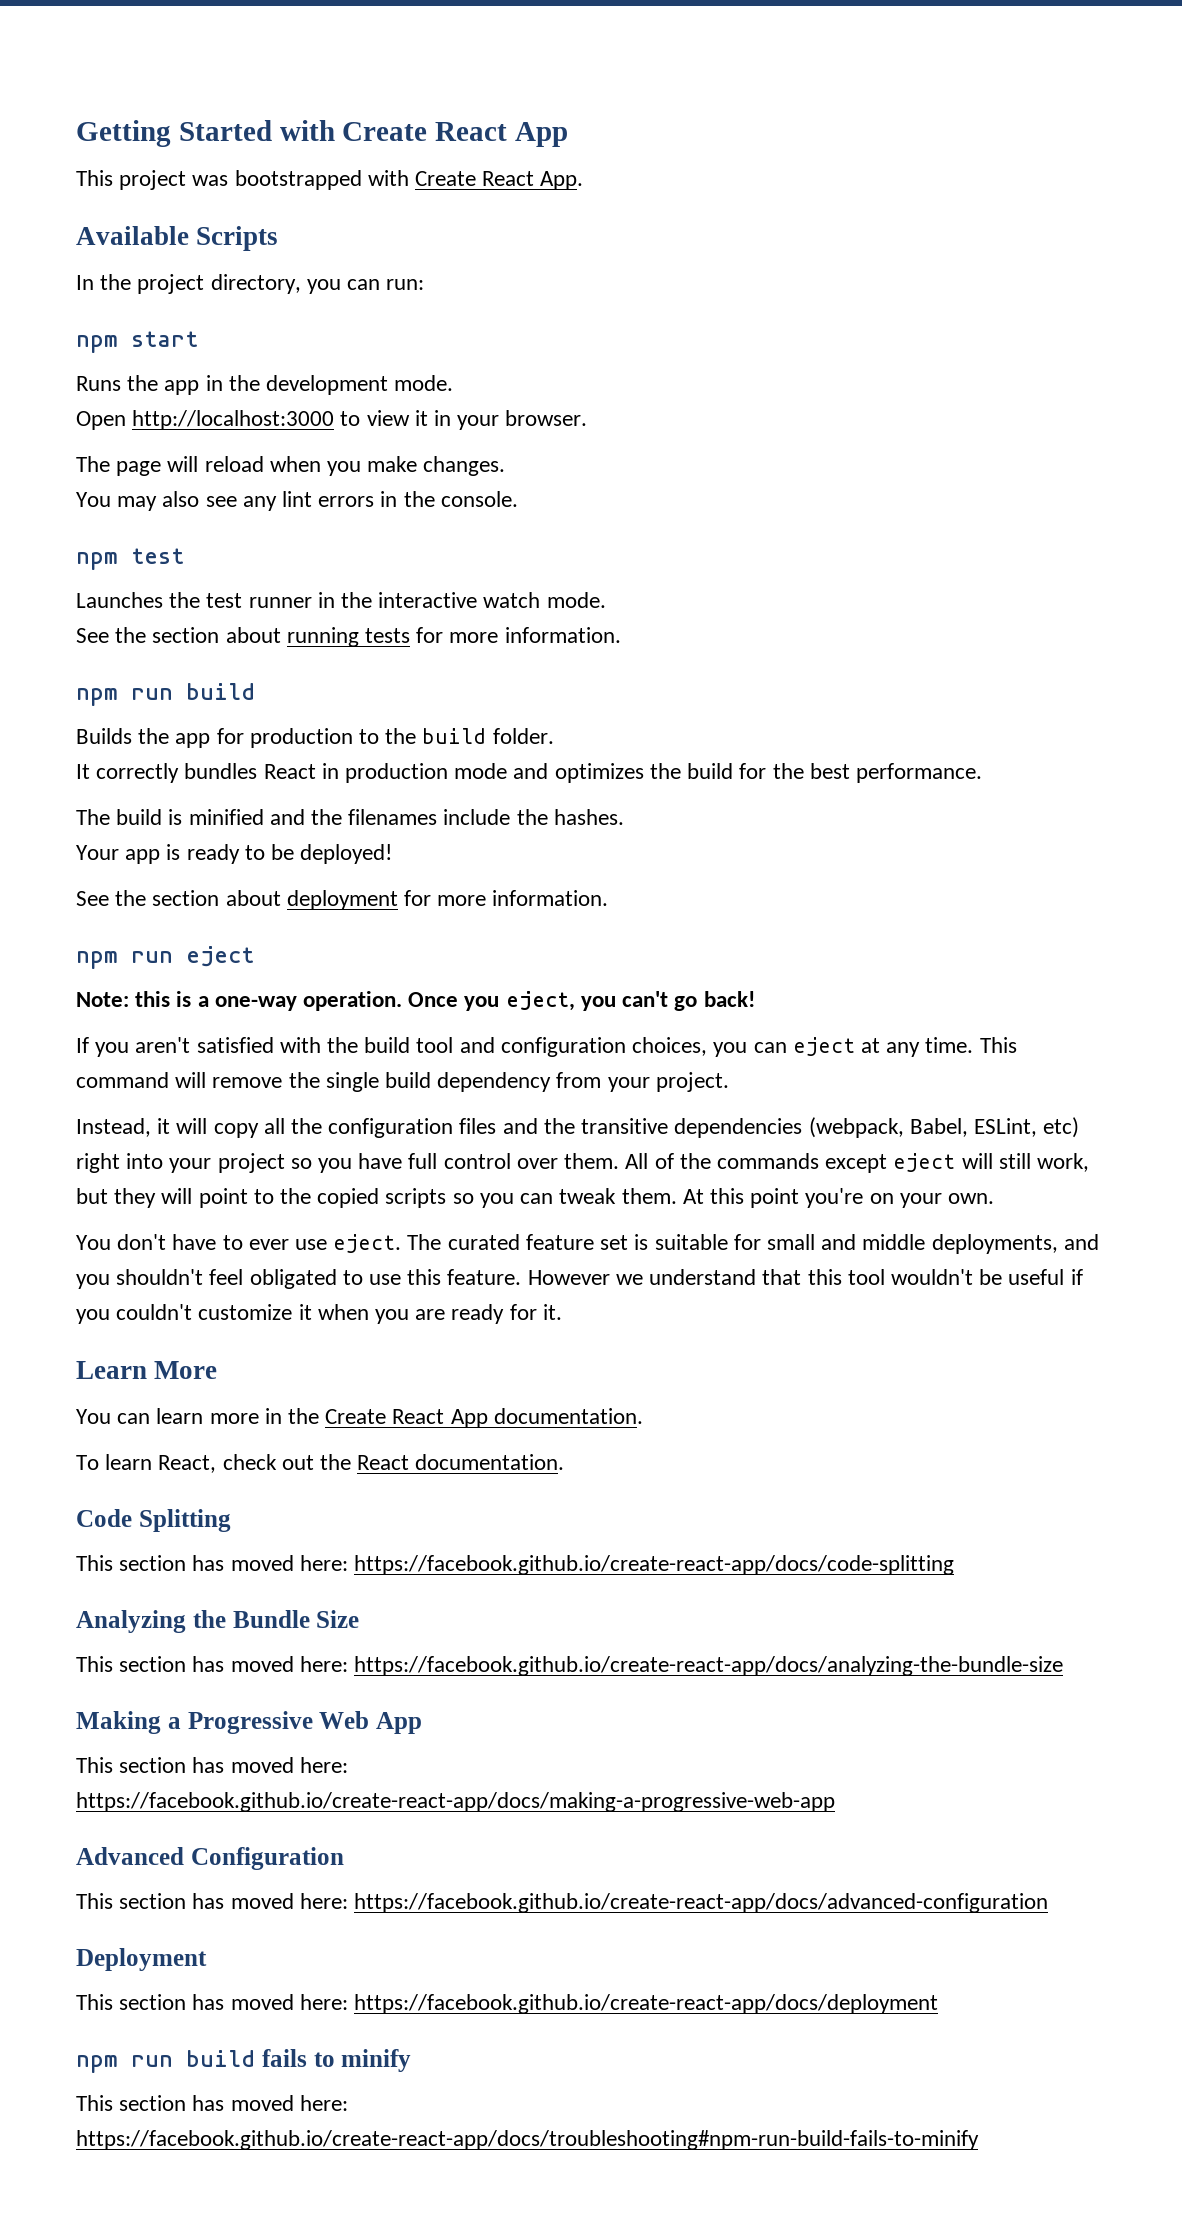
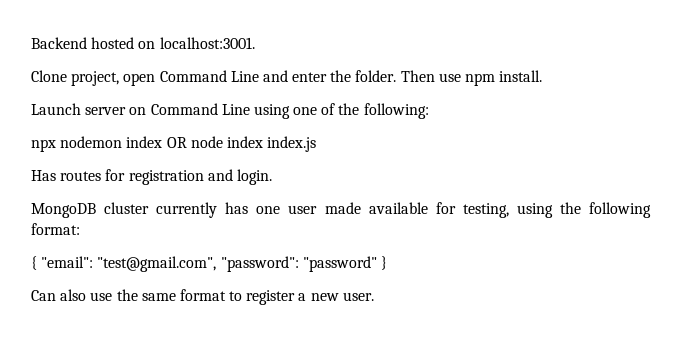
- Getting Started with Create React App
- This project was bootstrapped with Create React App.
- Available Scripts
- In the project directory, you can run:
- npm start
- Runs the app in the development mode.
- Open http://localhost:3000 to view it in your browser.
- The page will reload when you make changes.
- You may also see any lint errors in the console.
- npm test
- Launches the test runner in the interactive watch mode.
- See the section about running tests for more information.
- npm run build
- Builds the app for production to the build folder.
- It correctly bundles React in production mode and optimizes the build for the best performance.
- The build is minified and the filenames include the hashes.
- Your app is ready to be deployed!
- See the section about deployment for more information.
- npm run eject
- Note: this is a one-way operation. Once you eject, you can't go back!
- If you aren't satisfied with the build tool and configuration choices, you can eject at any time. This command will remove the single build dependency from your project.
- Instead, it will copy all the configuration files and the transitive dependencies (webpack, Babel, ESLint, etc) right into your project so you have full control over them. All of the commands except eject will still work, but they will point to the copied scripts so you can tweak them. At this point you're on your own.
- You don't have to ever use eject. The curated feature set is suitable for small and middle deployments, and you shouldn't feel obligated to use this feature. However we understand that this tool wouldn't be useful if you couldn't customize it when you are ready for it.
- Learn More
- You can learn more in the Create React App documentation.
- To learn React, check out the React documentation.
- Code Splitting
- This section has moved here: https://facebook.github.io/create-react-app/docs/code-splitting
- Analyzing the Bundle Size
- This section has moved here: https://facebook.github.io/create-react-app/docs/analyzing-the-bundle-size
- Making a Progressive Web App
- This section has moved here: https://facebook.github.io/create-react-app/docs/making-a-progressive-web-app
- Advanced Configuration
- This section has moved here: https://facebook.github.io/create-react-app/docs/advanced-configuration
- Deployment
- This section has moved here: https://facebook.github.io/create-react-app/docs/deployment
- npm run build fails to minify
- This section has moved here: https://facebook.github.io/create-react-app/docs/troubleshooting#npm-run-build-fails-to-minify
+ Backend hosted on localhost:3001.
+ Clone project, open Command Line and enter the folder. Then use npm install.
+ Launch server on Command Line using one of the following:
+ npx nodemon index OR node index index.js
+ Has routes for registration and login.
+ MongoDB cluster currently has one user made available for testing, using the following format:
+ { "email": "test@gmail.com", "password": "password" }
+ Can also use the same format to register a new user.

